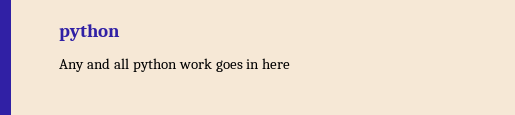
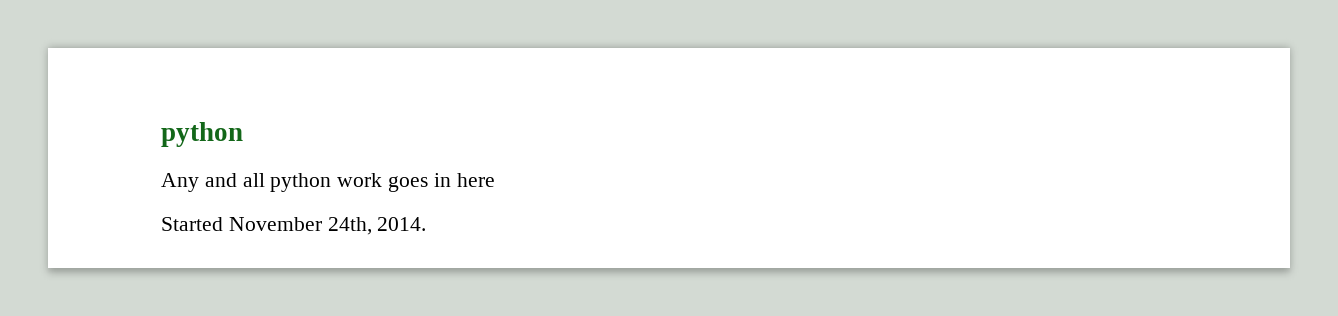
+ Started November 24th, 2014.

